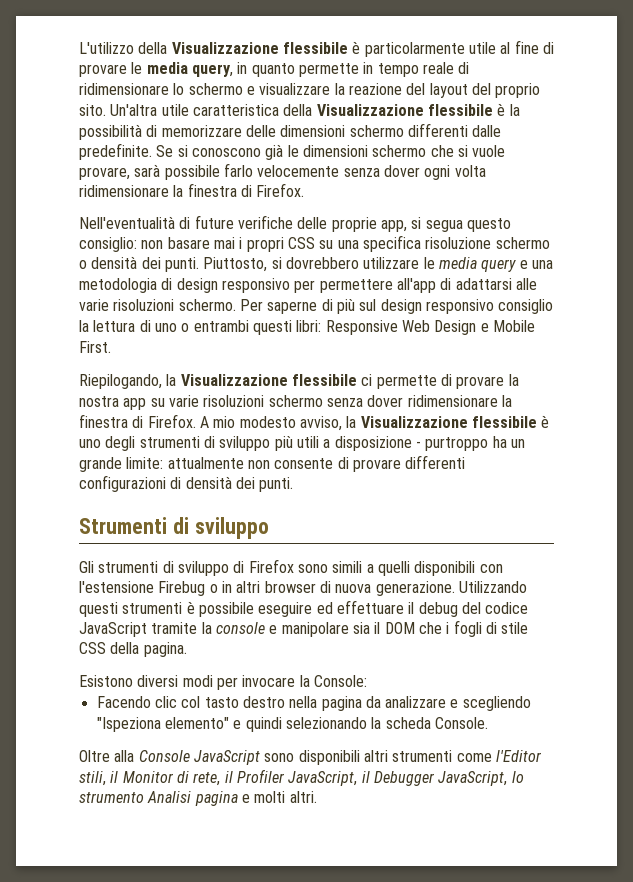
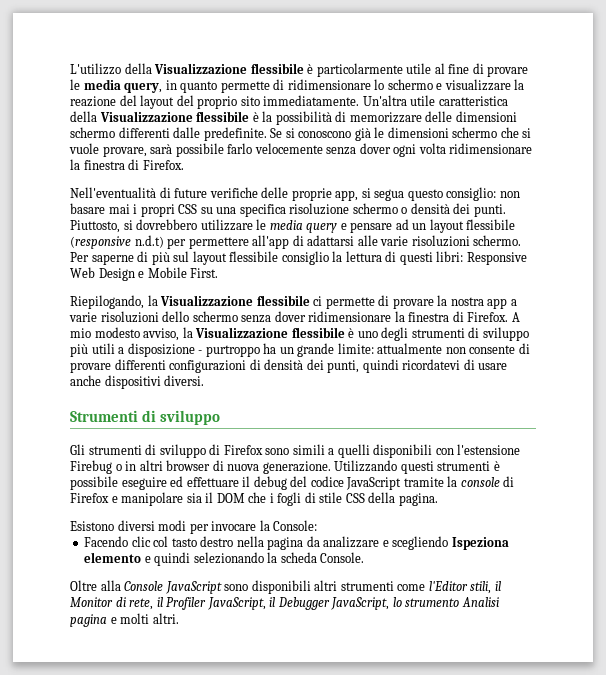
- L'utilizzo della Visualizzazione flessibile è particolarmente utile al fine di provare le media query, in quanto permette in tempo reale di ridimensionare lo schermo e visualizzare la reazione del layout del proprio sito.
+ L'utilizzo della Visualizzazione flessibile è particolarmente utile al fine di provare le media query, in quanto permette di ridimensionare lo schermo e visualizzare la reazione del layout del proprio sito immediatamente.
- Piuttosto, si dovrebbero utilizzare le media query e una metodologia di design responsivo per permettere all'app di adattarsi alle varie risoluzioni schermo.
+ Piuttosto, si dovrebbero utilizzare le media query e pensare ad un layout flessibile (responsive n.d.t) per permettere all'app di adattarsi alle varie risoluzioni schermo.
- Per saperne di più sul design responsivo consiglio la lettura di uno o entrambi questi libri: Responsive Web Design e Mobile First.
+ Per saperne di più sul layout flessibile consiglio la lettura di questi libri: Responsive Web Design e Mobile First.
- Riepilogando, la Visualizzazione flessibile ci permette di provare la nostra app su varie risoluzioni schermo senza dover ridimensionare la finestra di Firefox.
+ Riepilogando, la Visualizzazione flessibile ci permette di provare la nostra app a varie risoluzioni dello schermo senza dover ridimensionare la finestra di Firefox.
- A mio modesto avviso, la Visualizzazione flessibile è uno degli strumenti di sviluppo più utili a disposizione - purtroppo ha un grande limite: attualmente non consente di provare differenti configurazioni di densità dei punti.
+ A mio modesto avviso, la Visualizzazione flessibile è uno degli strumenti di sviluppo più utili a disposizione - purtroppo ha un grande limite: attualmente non consente di provare differenti configurazioni di densità dei punti, quindi ricordatevi di usare anche dispositivi diversi.
- Utilizzando questi strumenti è possibile eseguire ed effettuare il debug del codice JavaScript tramite la console e manipolare sia il DOM che i fogli di stile CSS della pagina.
+ Utilizzando questi strumenti è possibile eseguire ed effettuare il debug del codice JavaScript tramite la console di Firefox e manipolare sia il DOM che i fogli di stile CSS della pagina.
- Facendo clic col tasto destro nella pagina da analizzare e scegliendo "Ispeziona elemento" e quindi selezionando la scheda Console.
+ Facendo clic col tasto destro nella pagina da analizzare e scegliendo Ispeziona elemento e quindi selezionando la scheda Console.

